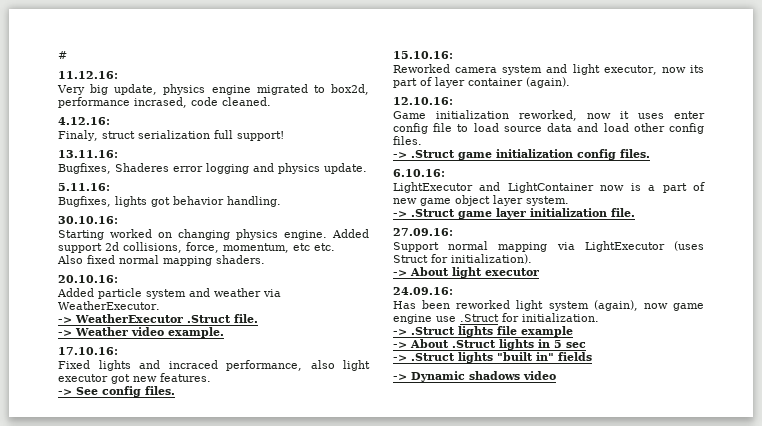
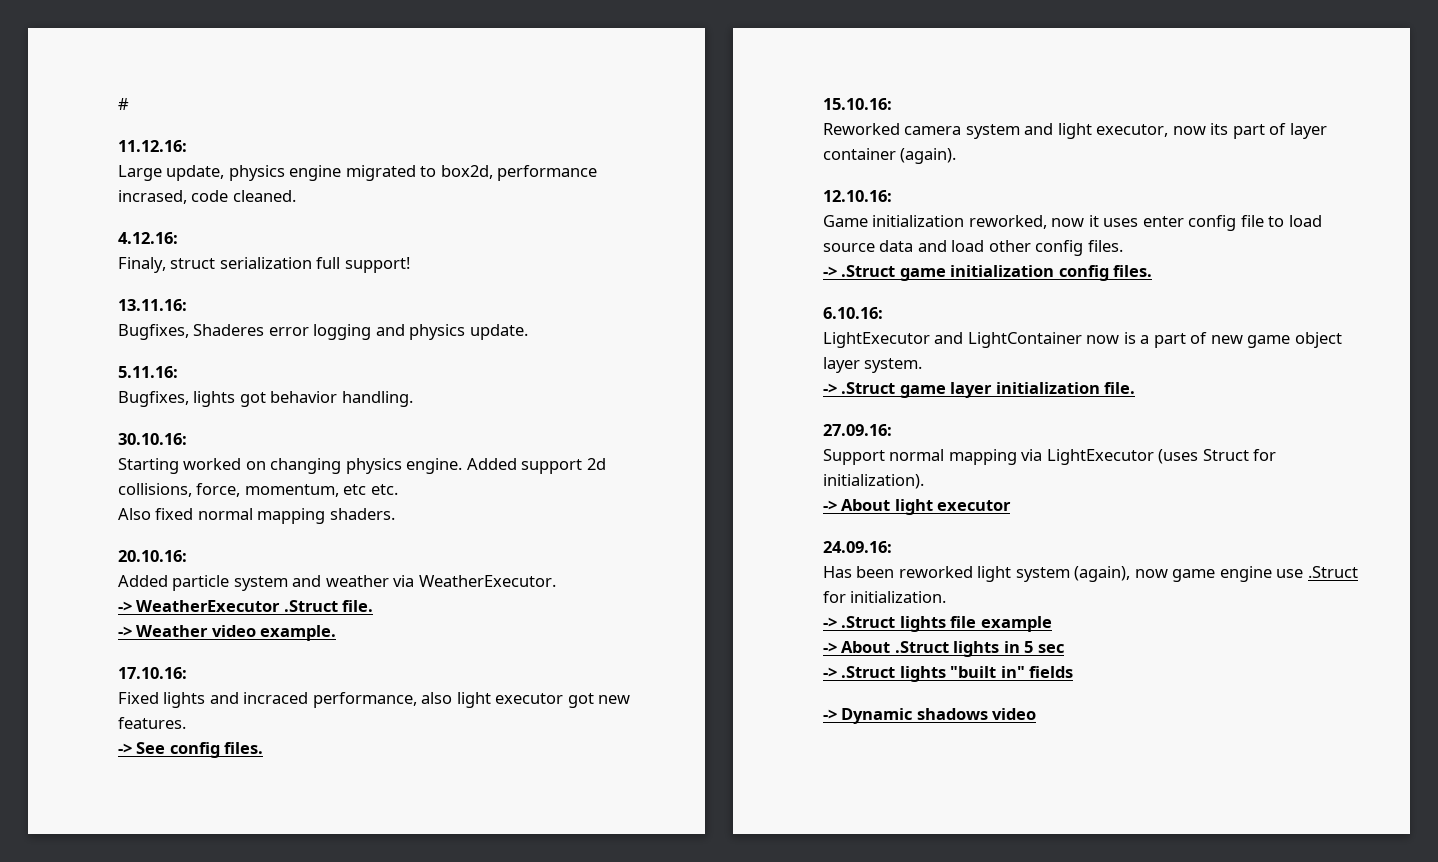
- Very big update, physics engine migrated to box2d, performance incrased, code cleaned.
+ Large update, physics engine migrated to box2d, performance incrased, code cleaned.

